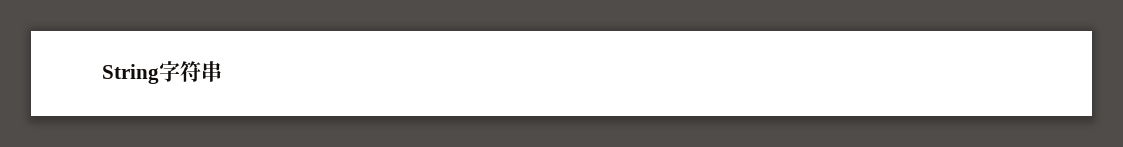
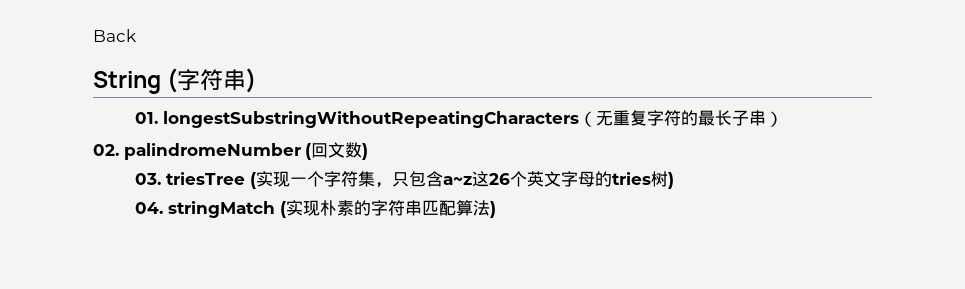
- String字符串
+ Back
+ String (字符串)
+ 01. longestSubstringWithoutRepeatingCharacters（无重复字符的最长子串）
+ 02. palindromeNumber (回文数)
+ 03. triesTree (实现一个字符集，只包含a~z这26个英文字母的tries树)
+ 04. stringMatch (实现朴素的字符串匹配算法)

